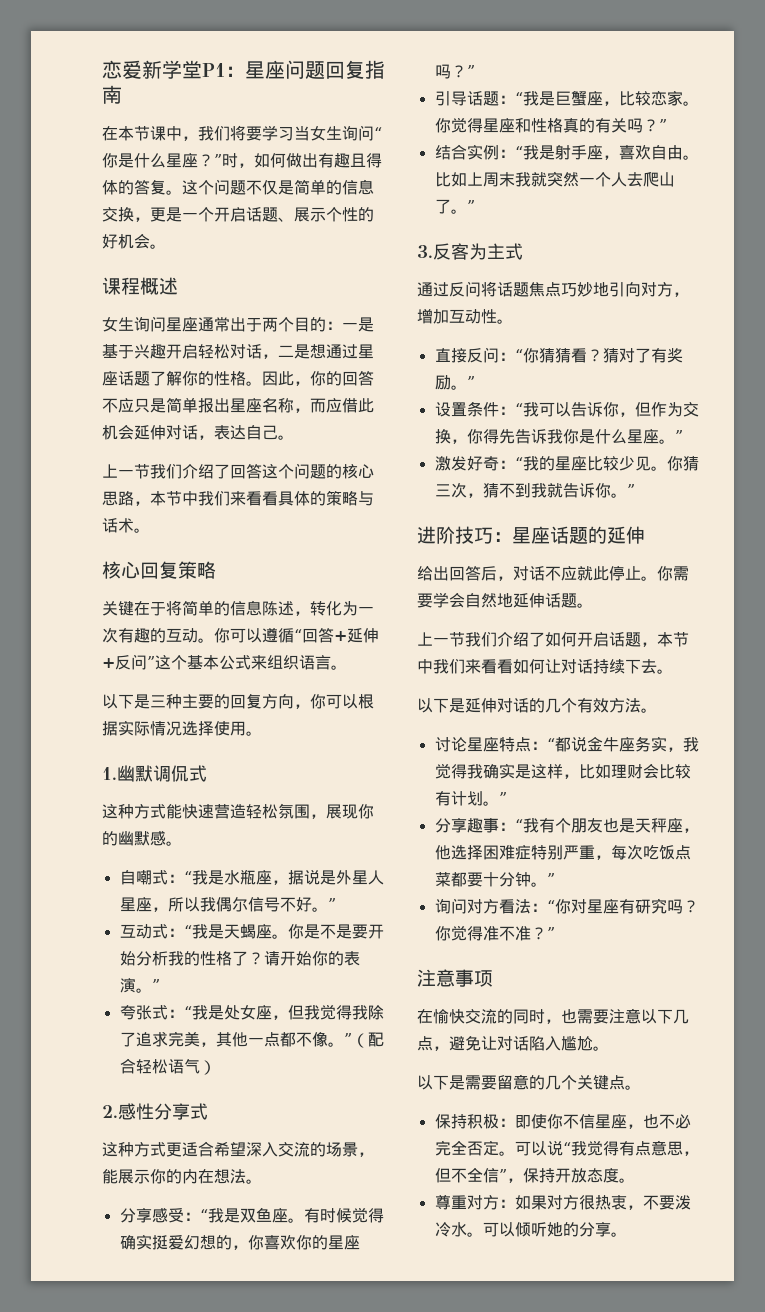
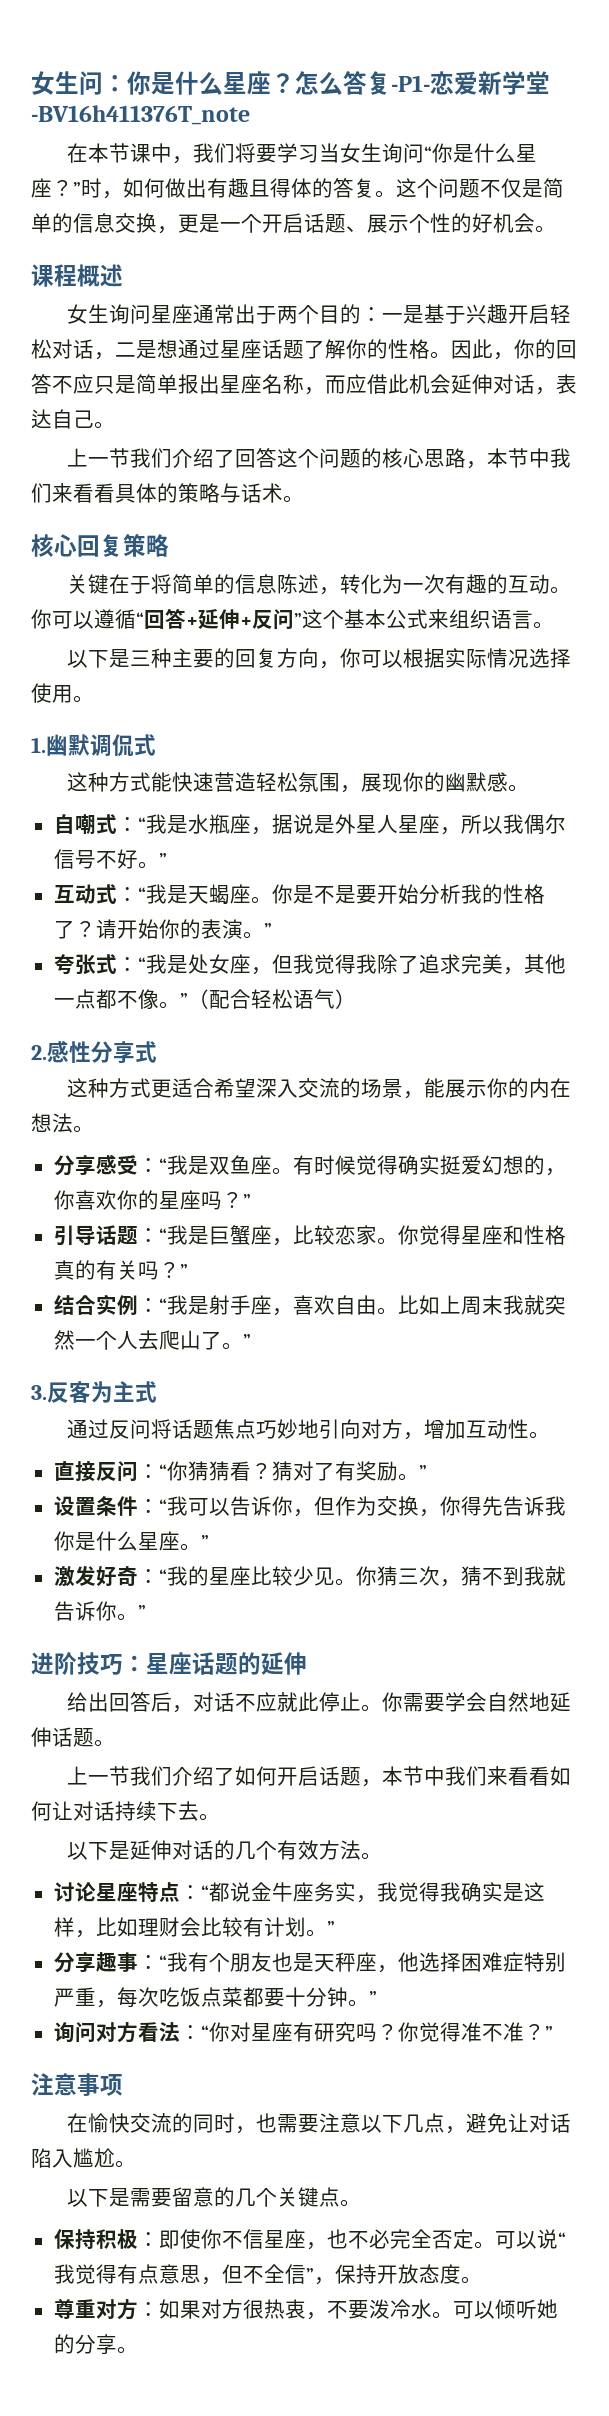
- 恋爱新学堂P1：星座问题回复指南
+ 女生问：你是什么星座？怎么答复-P1-恋爱新学堂-BV16h411376T_note

